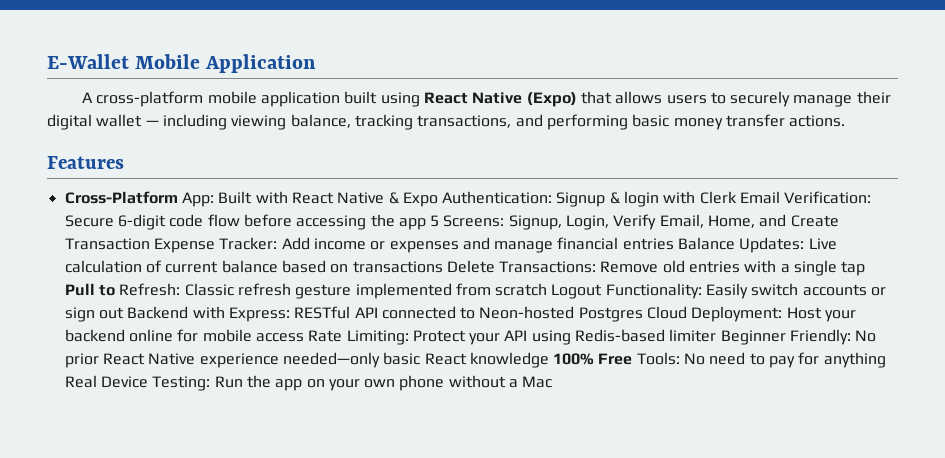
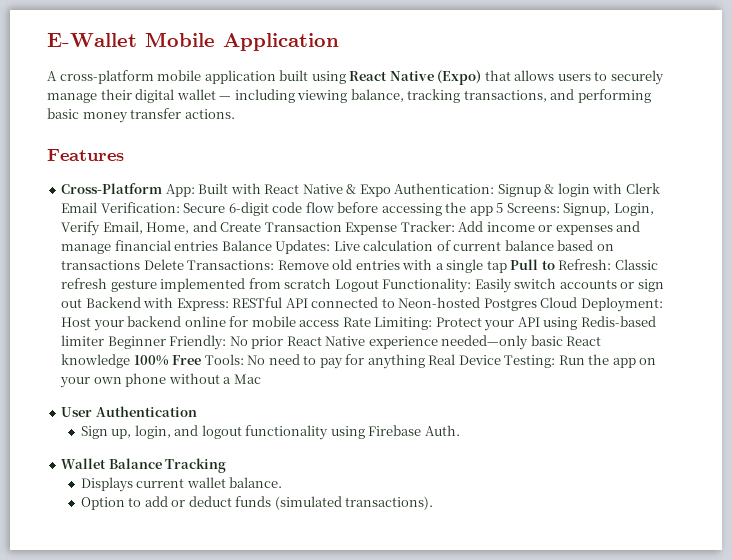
+ User Authentication
+ Sign up, login, and logout functionality using Firebase Auth.
+ Wallet Balance Tracking
+ Displays current wallet balance.
+ Option to add or deduct funds (simulated transactions).

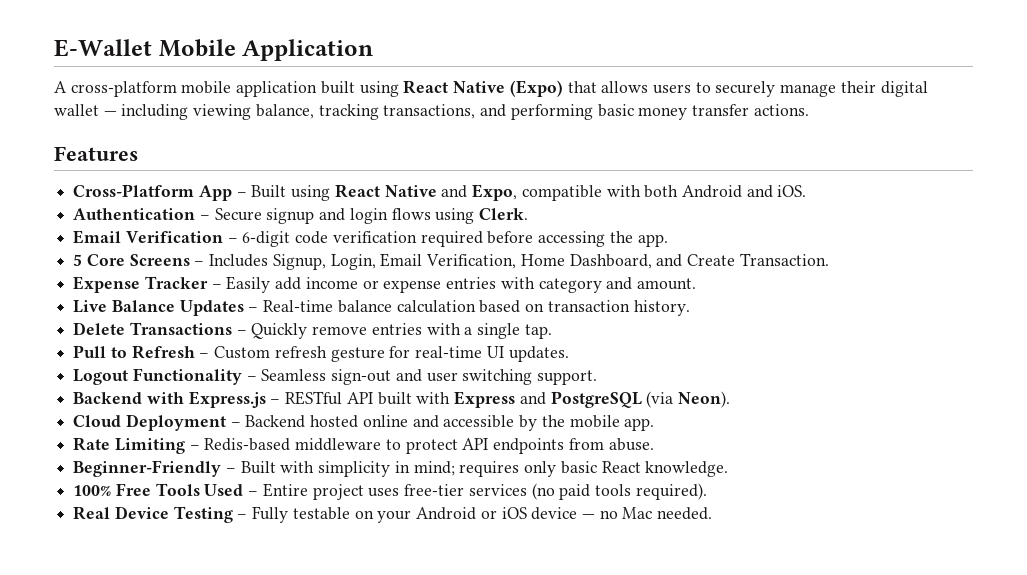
- Cross-Platform App: Built with React Native & Expo Authentication: Signup & login with Clerk Email Verification: Secure 6-digit code flow before accessing the app 5 Screens: Signup, Login, Verify Email, Home, and Create Transaction Expense Tracker: Add income or expenses and manage financial entries Balance Updates: Live calculation of current balance based on transactions Delete Transactions: Remove old entries with a single tap Pull to Refresh: Classic refresh gesture implemented from scratch Logout Functionality: Easily switch accounts or sign out Backend with Express: RESTful API connected to Neon-hosted Postgres Cloud Deployment: Host your backend online for mobile access Rate Limiting: Protect your API using Redis-based limiter Beginner Friendly: No prior React Native experience needed—only basic React knowledge 100% Free Tools: No need to pay for anything Real Device Testing: Run the app on your own phone without a Mac
- User Authentication
- Sign up, login, and logout functionality using Firebase Auth.
- Wallet Balance Tracking
- Displays current wallet balance.
- Option to add or deduct funds (simulated transactions).
+ Cross-Platform App – Built using React Native and Expo, compatible with both Android and iOS.
+ Authentication – Secure signup and login flows using Clerk.
+ Email Verification – 6-digit code verification required before accessing the app.
+ 5 Core Screens – Includes Signup, Login, Email Verification, Home Dashboard, and Create Transaction.
+ Expense Tracker – Easily add income or expense entries with category and amount.
+ Live Balance Updates – Real-time balance calculation based on transaction history.
+ Delete Transactions – Quickly remove entries with a single tap.
+ Pull to Refresh – Custom refresh gesture for real-time UI updates.
+ Logout Functionality – Seamless sign-out and user switching support.
+ Backend with Express.js – RESTful API built with Express and PostgreSQL (via Neon).
+ Cloud Deployment – Backend hosted online and accessible by the mobile app.
+ Rate Limiting – Redis-based middleware to protect API endpoints from abuse.
+ Beginner-Friendly – Built with simplicity in mind; requires only basic React knowledge.
+ 100% Free Tools Used – Entire project uses free-tier services (no paid tools required).
+ Real Device Testing – Fully testable on your Android or iOS device — no Mac needed.

